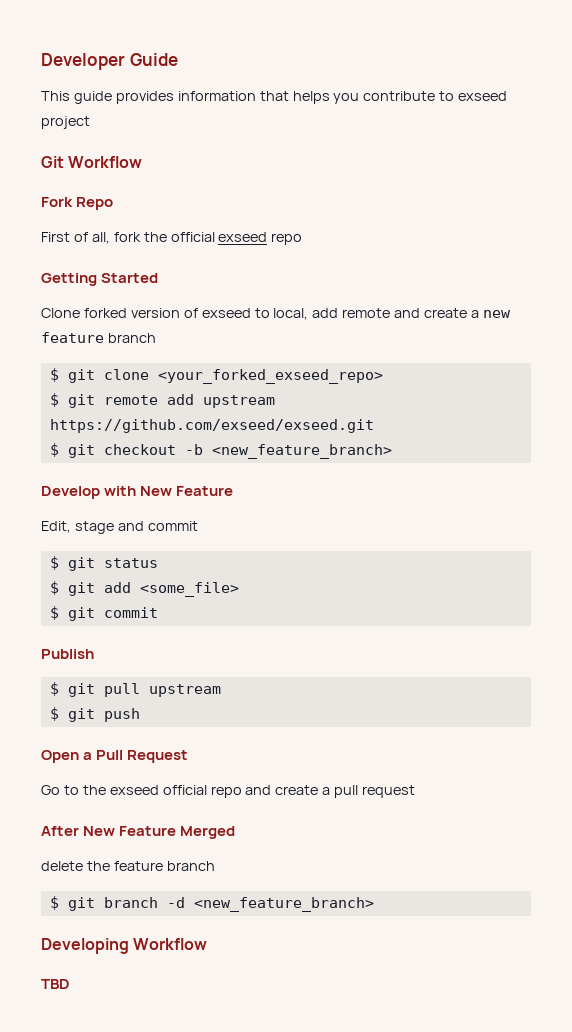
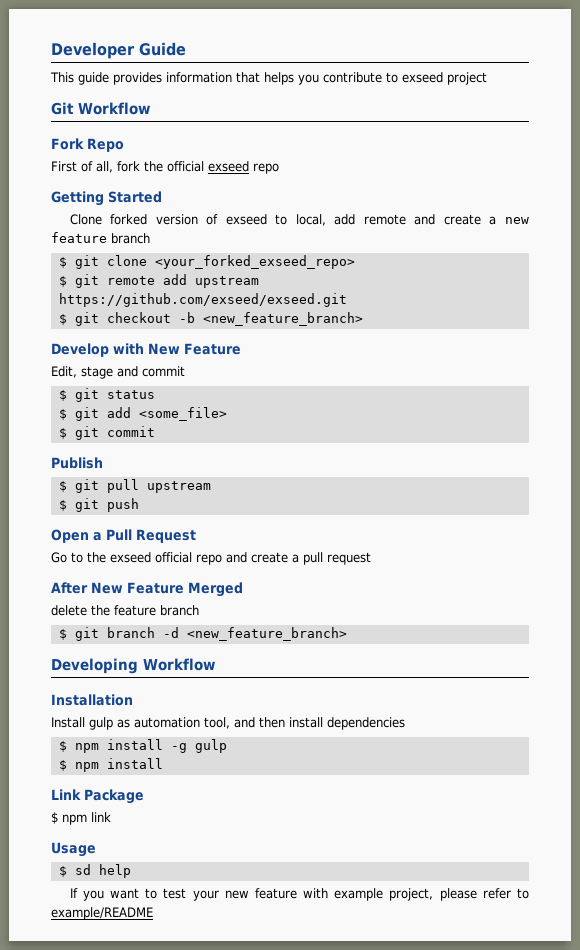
- TBD
+ Installation
+ Install gulp as automation tool, and then install dependencies
+ $ npm install -g gulp
+ $ npm install
+ Link Package
+ $ npm link
+ Usage
+ $ sd help
+ If you want to test your new feature with example project, please refer to example/README

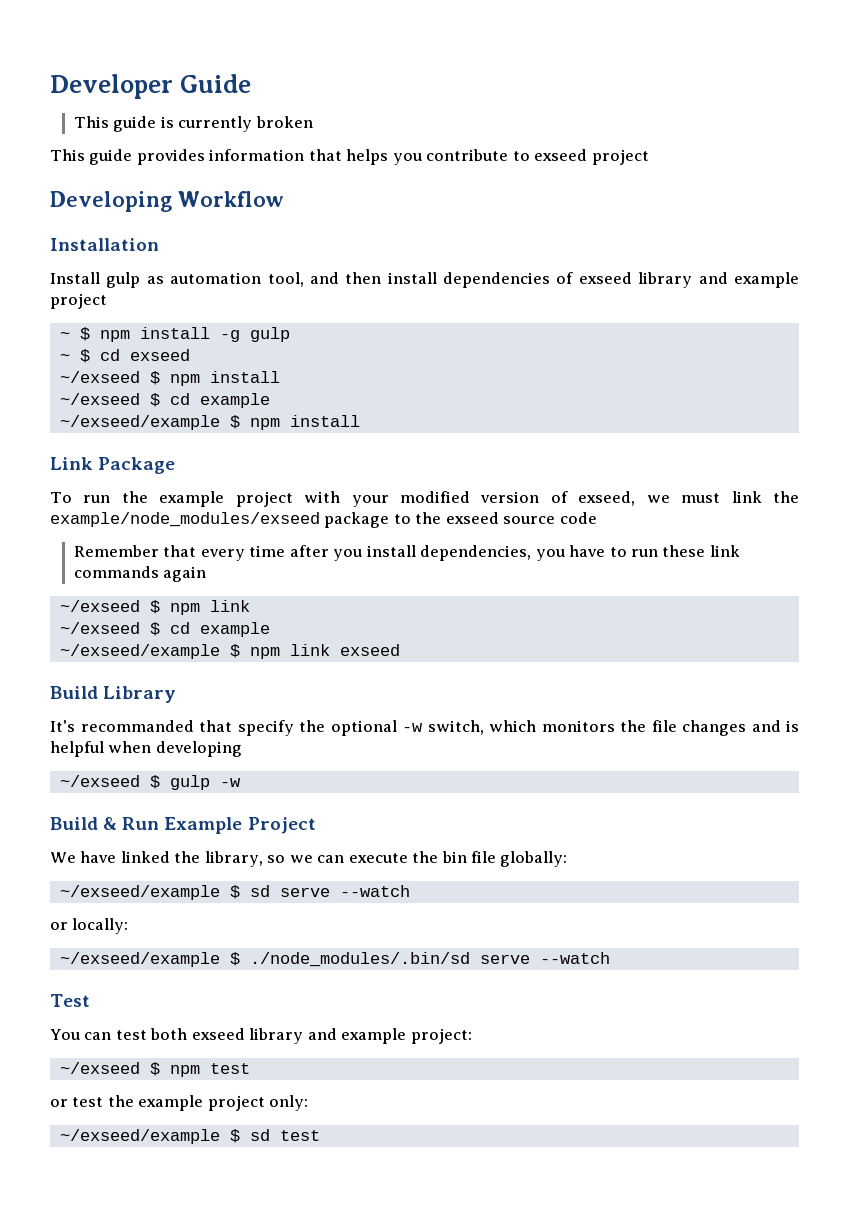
+ This guide is currently broken
- Git Workflow
- Fork Repo
- First of all, fork the official exseed repo
- Getting Started
- Clone forked version of exseed to local, add remote and create a new feature branch
- $ git clone <your_forked_exseed_repo>
- $ git remote add upstream https://github.com/exseed/exseed.git
- $ git checkout -b <new_feature_branch>
- Develop with New Feature
- Edit, stage and commit
- $ git status
- $ git add <some_file>
- $ git commit
- Publish
- $ git pull upstream
- $ git push
- Open a Pull Request
- Go to the exseed official repo and create a pull request
- After New Feature Merged
- delete the feature branch
- $ git branch -d <new_feature_branch>
- Install gulp as automation tool, and then install dependencies
- $ npm install -g gulp
- $ npm install
+ Install gulp as automation tool, and then install dependencies of exseed library and example project
+ ~ $ npm install -g gulp
+ ~ $ cd exseed
+ ~/exseed $ npm install
+ ~/exseed $ cd example
+ ~/exseed/example $ npm install
- $ npm link
- Usage
- $ sd help
- If you want to test your new feature with example project, please refer to example/README
+ To run the example project with your modified version of exseed, we must link the example/node_modules/exseed package to the exseed source code
+ Remember that every time after you install dependencies, you have to run these link commands again
+ ~/exseed $ npm link
+ ~/exseed $ cd example
+ ~/exseed/example $ npm link exseed
+ Build Library
+ It's recommanded that specify the optional -w switch, which monitors the file changes and is helpful when developing
+ ~/exseed $ gulp -w
+ Build & Run Example Project
+ We have linked the library, so we can execute the bin file globally:
+ ~/exseed/example $ sd serve --watch
+ or locally:
+ ~/exseed/example $ ./node_modules/.bin/sd serve --watch
+ Test
+ You can test both exseed library and example project:
+ ~/exseed $ npm test
+ or test the example project only:
+ ~/exseed/example $ sd test

